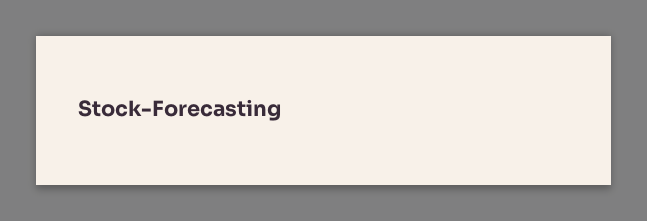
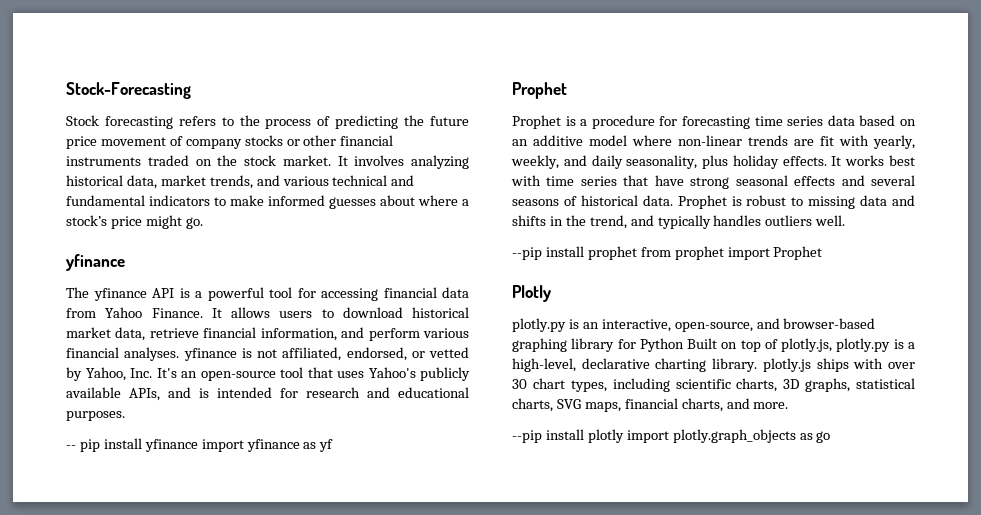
+ Stock forecasting refers to the process of predicting the future price movement of company stocks or other financial instruments traded on the stock market. It involves analyzing historical data, market trends, and various technical and fundamental indicators to make informed guesses about where a stock’s price might go.
+ yfinance
+ The yfinance API is a powerful tool for accessing financial data from Yahoo Finance. It allows users to download historical market data, retrieve financial information, and perform various financial analyses. yfinance is not affiliated, endorsed, or vetted by Yahoo, Inc. It's an open-source tool that uses Yahoo's publicly available APIs, and is intended for research and educational purposes.
+ -- pip install yfinance import yfinance as yf
+ Prophet
+ Prophet is a procedure for forecasting time series data based on an additive model where non-linear trends are fit with yearly, weekly, and daily seasonality, plus holiday effects. It works best with time series that have strong seasonal effects and several seasons of historical data. Prophet is robust to missing data and shifts in the trend, and typically handles outliers well.
+ --pip install prophet from prophet import Prophet
+ Plotly
+ plotly.py is an interactive, open-source, and browser-based graphing library for Python Built on top of plotly.js, plotly.py is a high-level, declarative charting library. plotly.js ships with over 30 chart types, including scientific charts, 3D graphs, statistical charts, SVG maps, financial charts, and more.
+ --pip install plotly import plotly.graph_objects as go

